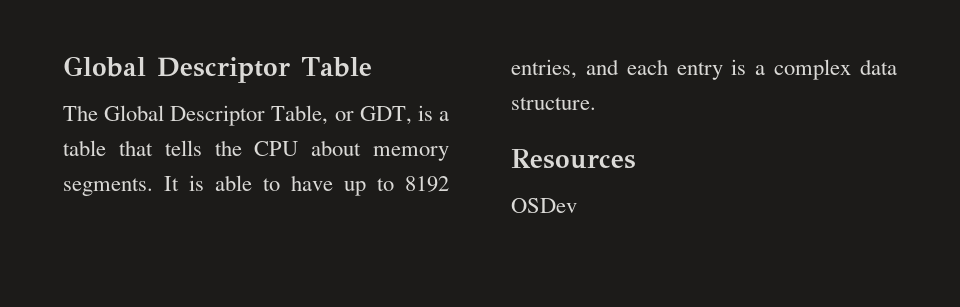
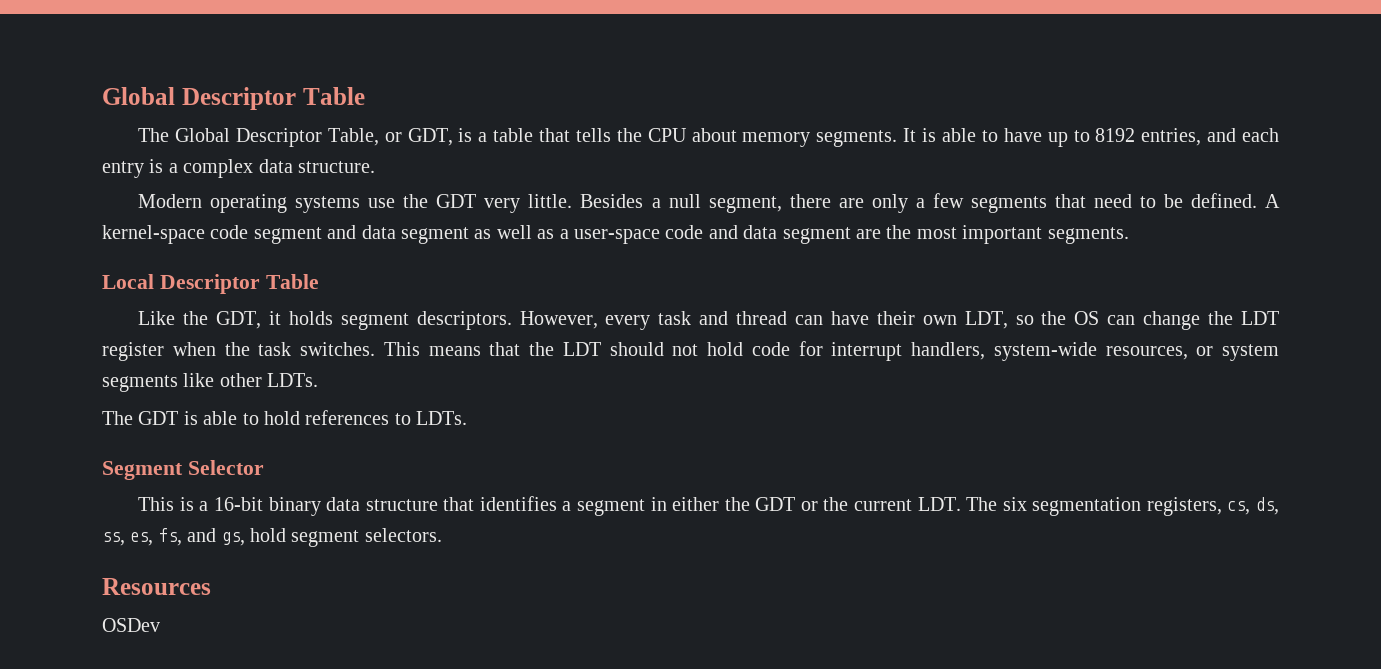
+ Modern operating systems use the GDT very little. Besides a null segment, there are only a few segments that need to be defined. A kernel-space code segment and data segment as well as a user-space code and data segment are the most important segments.
+ Local Descriptor Table
+ Like the GDT, it holds segment descriptors. However, every task and thread can have their own LDT, so the OS can change the LDT register when the task switches. This means that the LDT should not hold code for interrupt handlers, system-wide resources, or system segments like other LDTs.
+ The GDT is able to hold references to LDTs.
+ Segment Selector
+ This is a 16-bit binary data structure that identifies a segment in either the GDT or the current LDT. The six segmentation registers, cs, ds, ss, es, fs, and gs, hold segment selectors.

